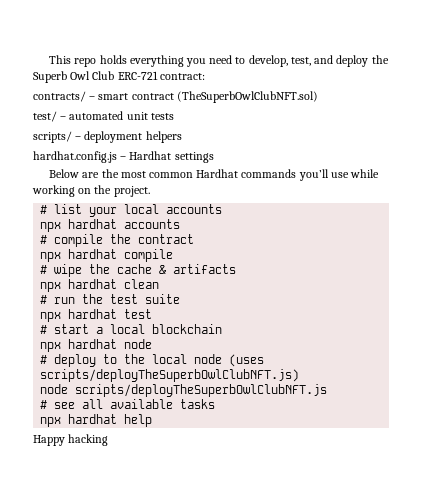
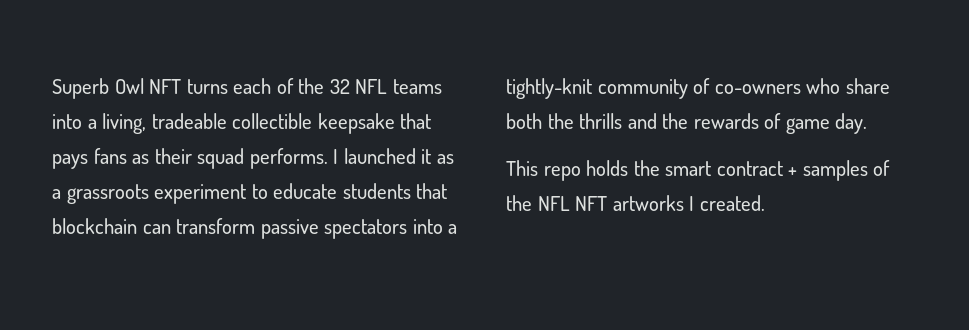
- This repo holds everything you need to develop, test, and deploy the Superb Owl Club ERC-721 contract:
- contracts/ – smart contract (TheSuperbOwlClubNFT.sol)
- test/ – automated unit tests
- scripts/ – deployment helpers
- hardhat.config.js – Hardhat settings
- Below are the most common Hardhat commands you’ll use while working on the project.
- # list your local accounts
- npx hardhat accounts
- # compile the contract
- npx hardhat compile
- # wipe the cache & artifacts
- npx hardhat clean
- # run the test suite
- npx hardhat test
- # start a local blockchain
- npx hardhat node
- # deploy to the local node (uses scripts/deployTheSuperbOwlClubNFT.js)
- node scripts/deployTheSuperbOwlClubNFT.js
- # see all available tasks
- npx hardhat help
- Happy hacking
+ Superb Owl NFT turns each of the 32 NFL teams into a living, tradeable collectible keepsake that pays fans as their squad performs. I launched it as a grassroots experiment to educate students that blockchain can transform passive spectators into a tightly-knit community of co-owners who share both the thrills and the rewards of game day.
+ This repo holds the smart contract + samples of the NFL NFT artworks I created.

